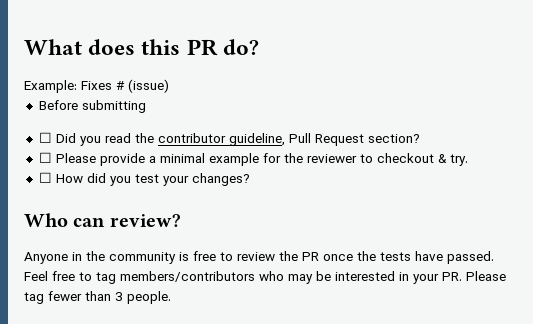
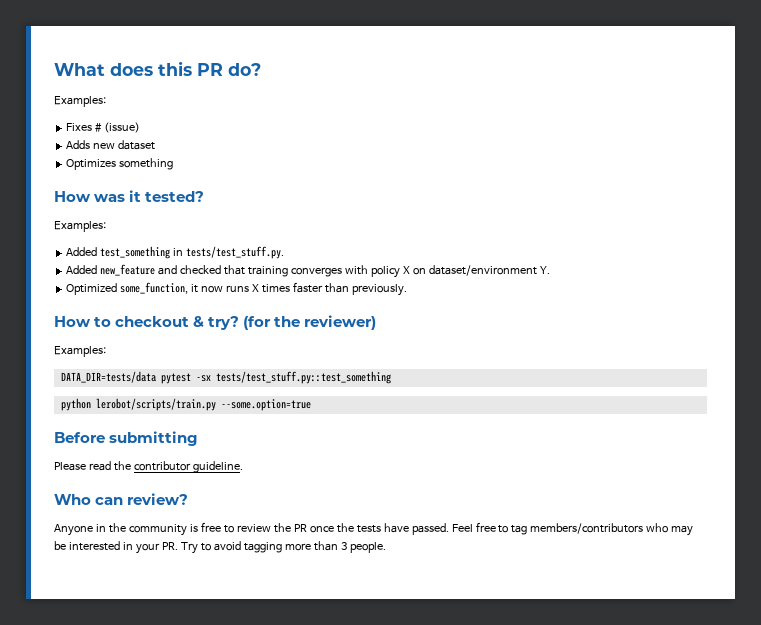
  What does this PR do?
- Example: Fixes # (issue)
+ Examples:
+ Fixes # (issue)
+ Adds new dataset
+ Optimizes something
+ How was it tested?
+ Examples:
+ Added test_something in tests/test_stuff.py.
+ Added new_feature and checked that training converges with policy X on dataset/environment Y.
+ Optimized some_function, it now runs X times faster than previously.
+ How to checkout & try? (for the reviewer)
+ Examples:
+ DATA_DIR=tests/data pytest -sx tests/test_stuff.py::test_something
+ python lerobot/scripts/train.py --some.option=true
  Before submitting
- ☐ Did you read the contributor guideline, Pull Request section?
- ☐ Please provide a minimal example for the reviewer to checkout & try.
- ☐ How did you test your changes?
+ Please read the contributor guideline.
- Feel free to tag members/contributors who may be interested in your PR. Please tag fewer than 3 people.
+ Feel free to tag members/contributors who may be interested in your PR. Try to avoid tagging more than 3 people.

